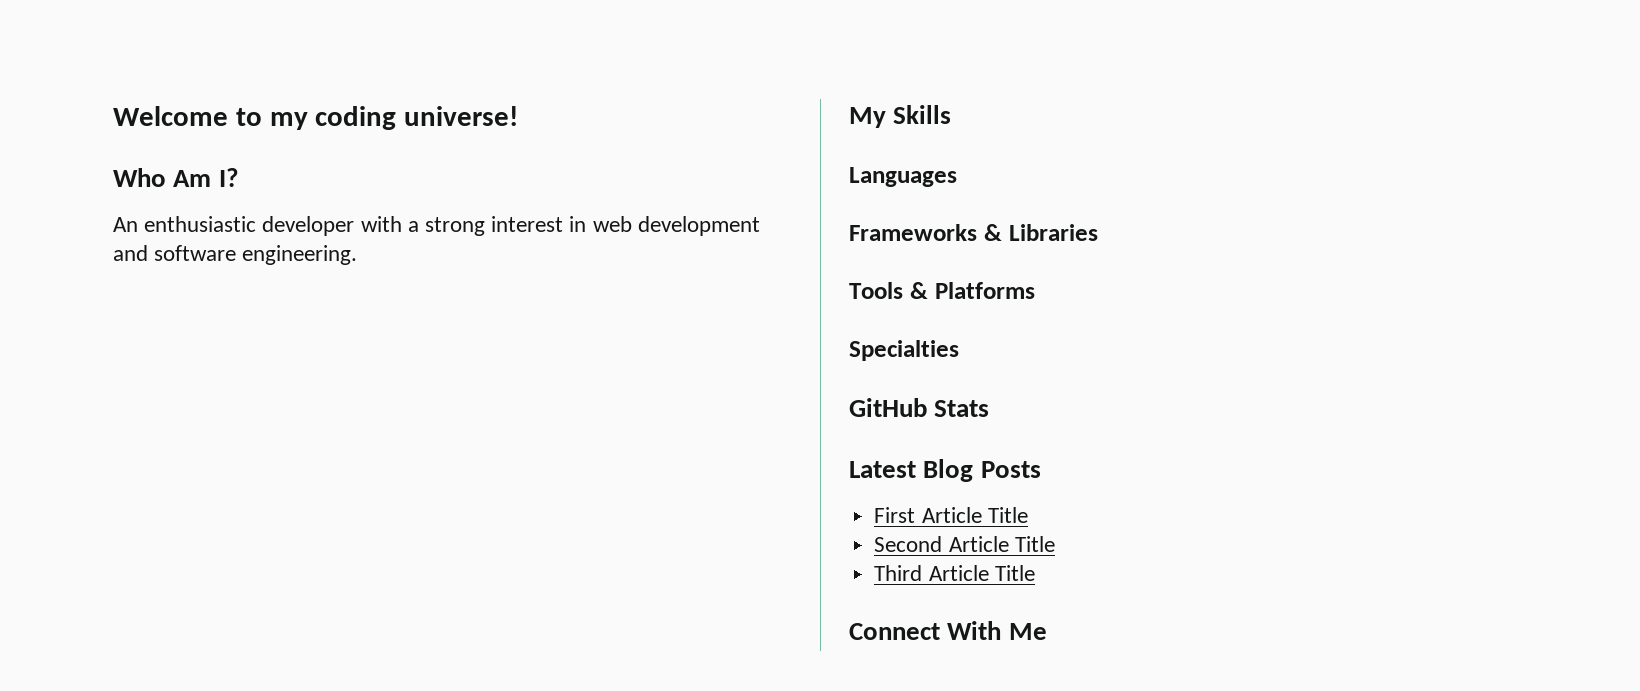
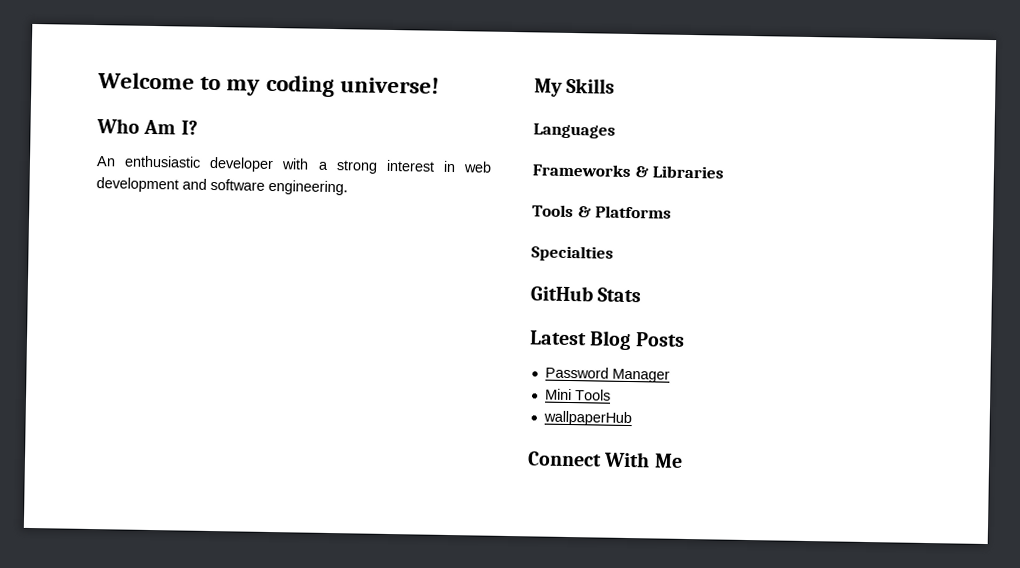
- First Article Title
- Second Article Title
- Third Article Title
+ Password Manager
+ Mini Tools
+ wallpaperHub

